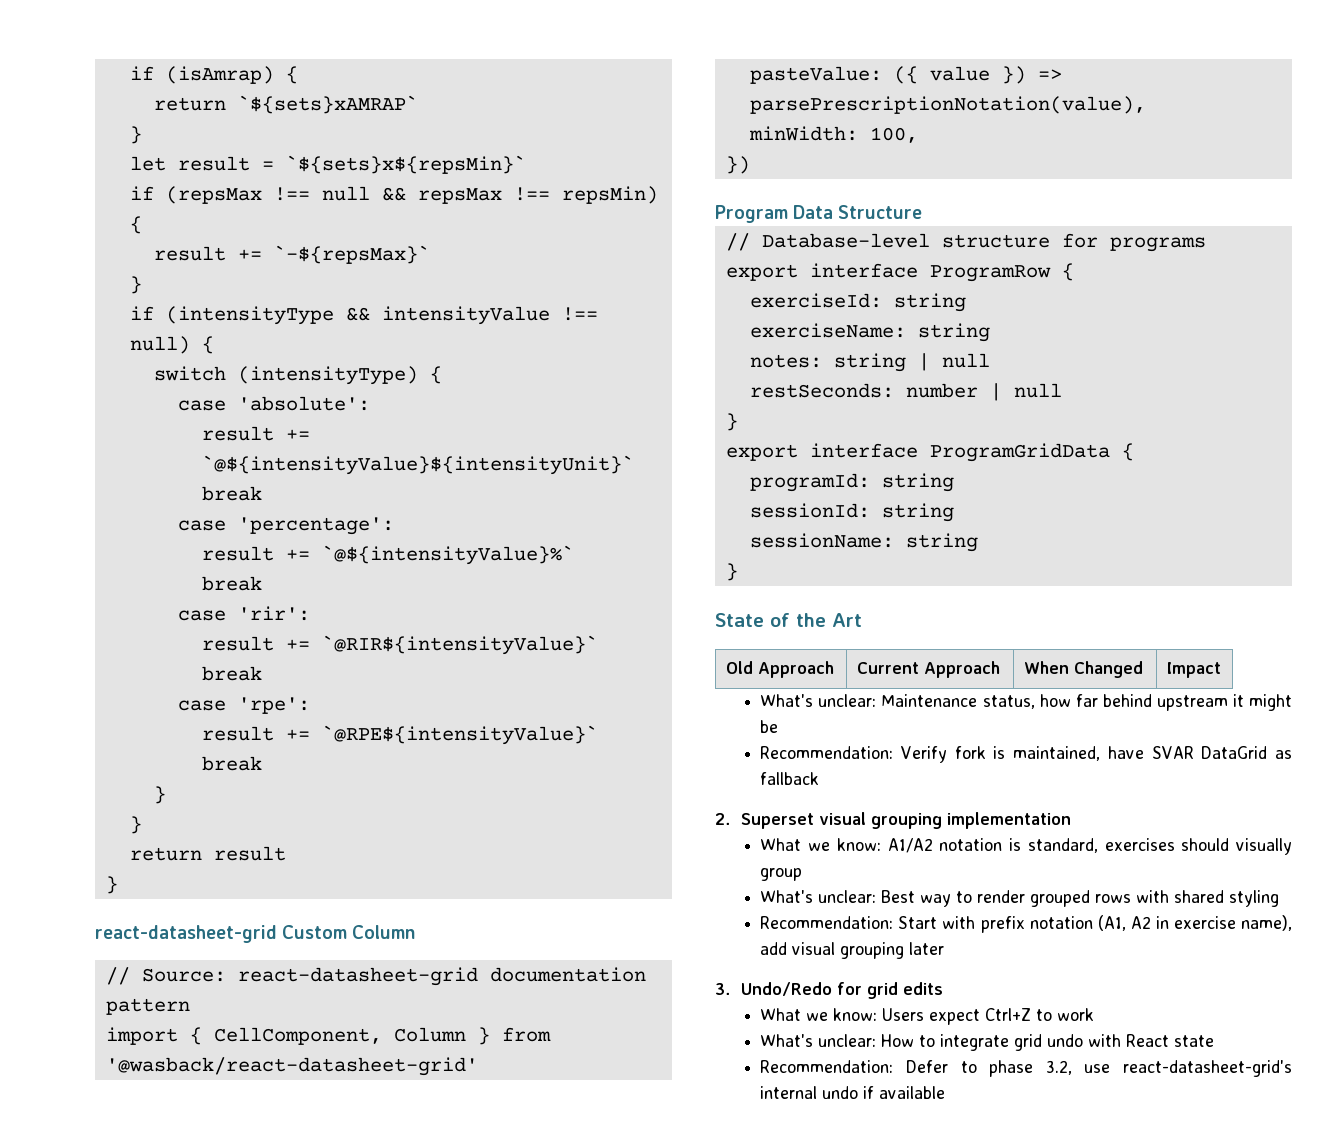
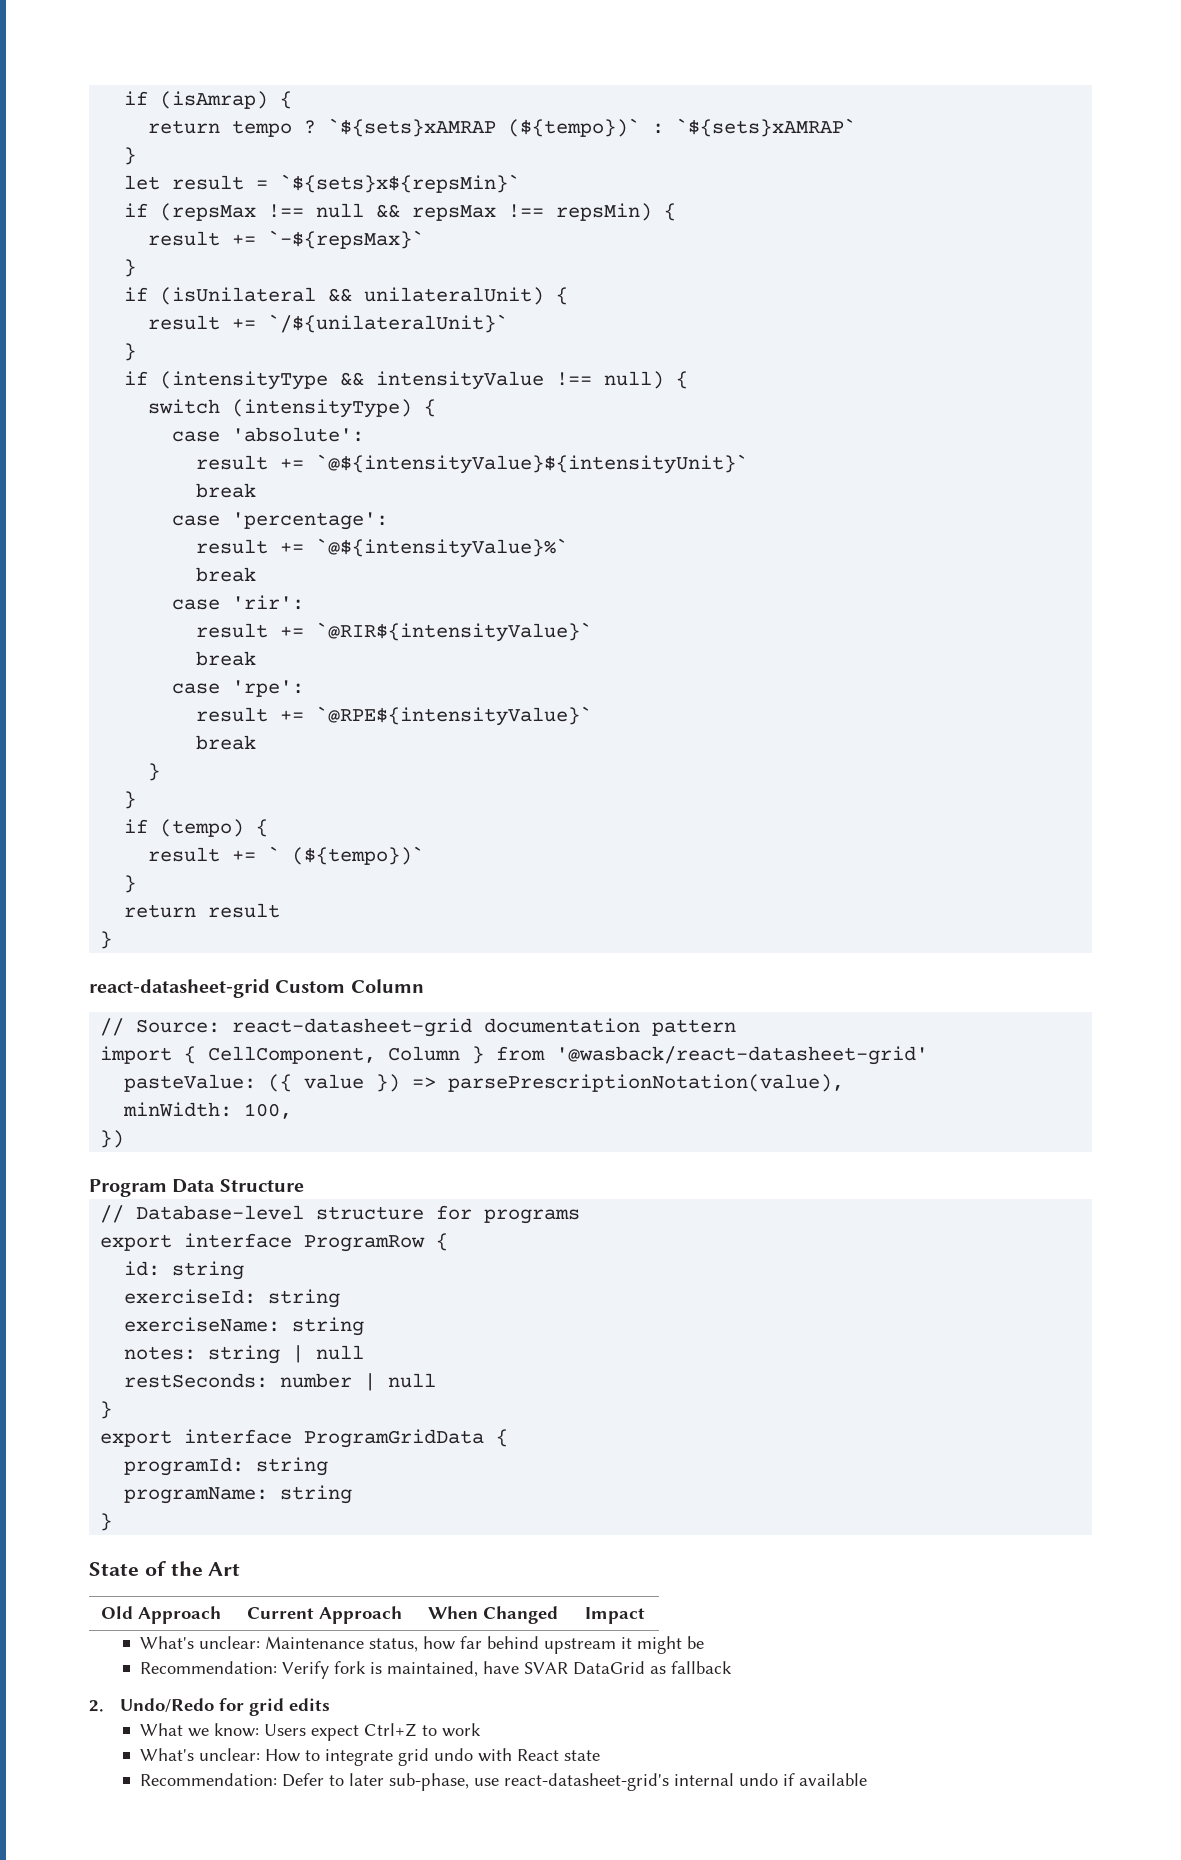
- return `${sets}xAMRAP`
+ return tempo ? `${sets}xAMRAP (${tempo})` : `${sets}xAMRAP`
+ if (isUnilateral && unilateralUnit) {
+ result += `/${unilateralUnit}`
+ }
+ if (tempo) {
+ result += ` (${tempo})`
+ }
+ id: string
- sessionId: string
- sessionName: string
+ programName: string
- 2. Superset visual grouping implementation
- What we know: A1/A2 notation is standard, exercises should visually group
- What's unclear: Best way to render grouped rows with shared styling
- Recommendation: Start with prefix notation (A1, A2 in exercise name), add visual grouping later
- 3. Undo/Redo for grid edits
+ 2. Undo/Redo for grid edits
- Recommendation: Defer to phase 3.2, use react-datasheet-grid's internal undo if available
+ Recommendation: Defer to later sub-phase, use react-datasheet-grid's internal undo if available

